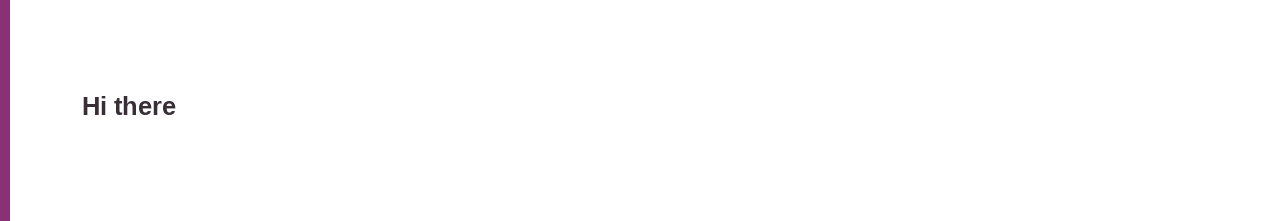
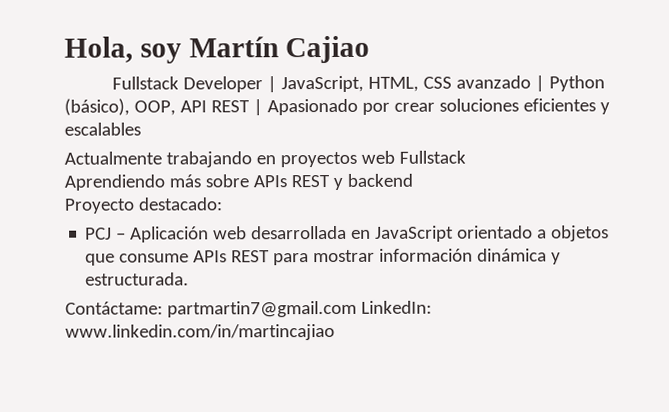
- Hi there
+ Hola, soy Martín Cajiao
+ Fullstack Developer | JavaScript, HTML, CSS avanzado | Python (básico), OOP, API REST | Apasionado por crear soluciones eficientes y escalables
+ Actualmente trabajando en proyectos web Fullstack
+ Aprendiendo más sobre APIs REST y backend
+ Proyecto destacado:
+ PCJ – Aplicación web desarrollada en JavaScript orientado a objetos que consume APIs REST para mostrar información dinámica y estructurada.
+ Contáctame: partmartin7@gmail.com LinkedIn: www.linkedin.com/in/martincajiao

